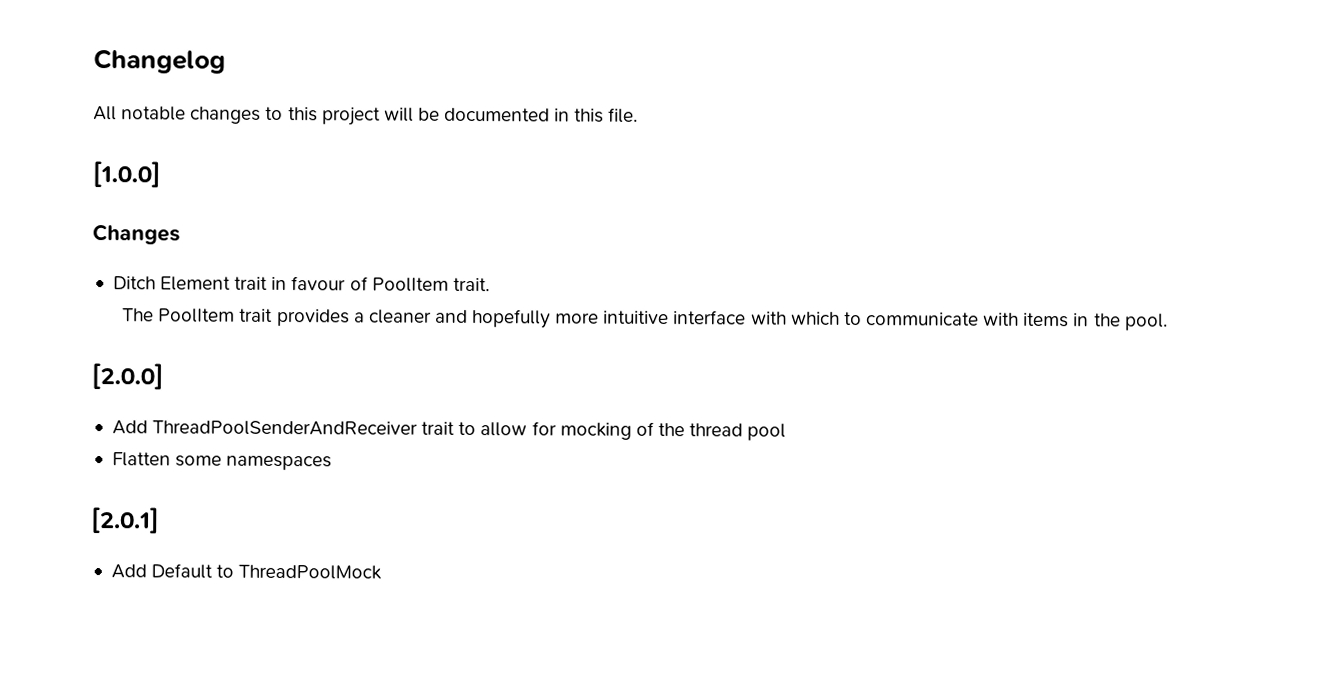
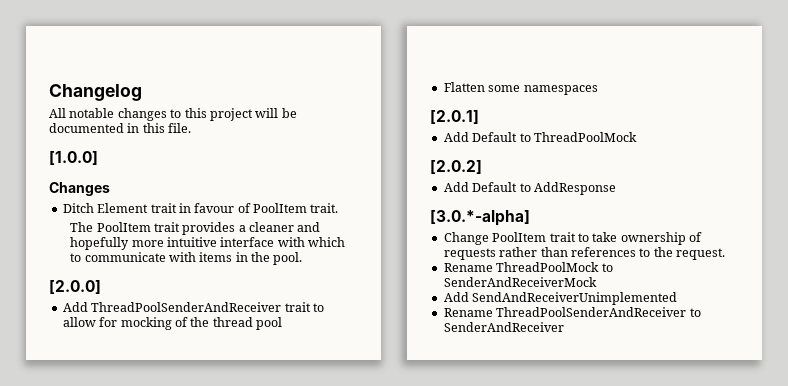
+ [2.0.2]
+ Add Default to AddResponse
+ [3.0.*-alpha]
+ Change PoolItem trait to take ownership of requests rather than references to the request.
+ Rename ThreadPoolMock to SenderAndReceiverMock
+ Add SendAndReceiverUnimplemented
+ Rename ThreadPoolSenderAndReceiver to SenderAndReceiver

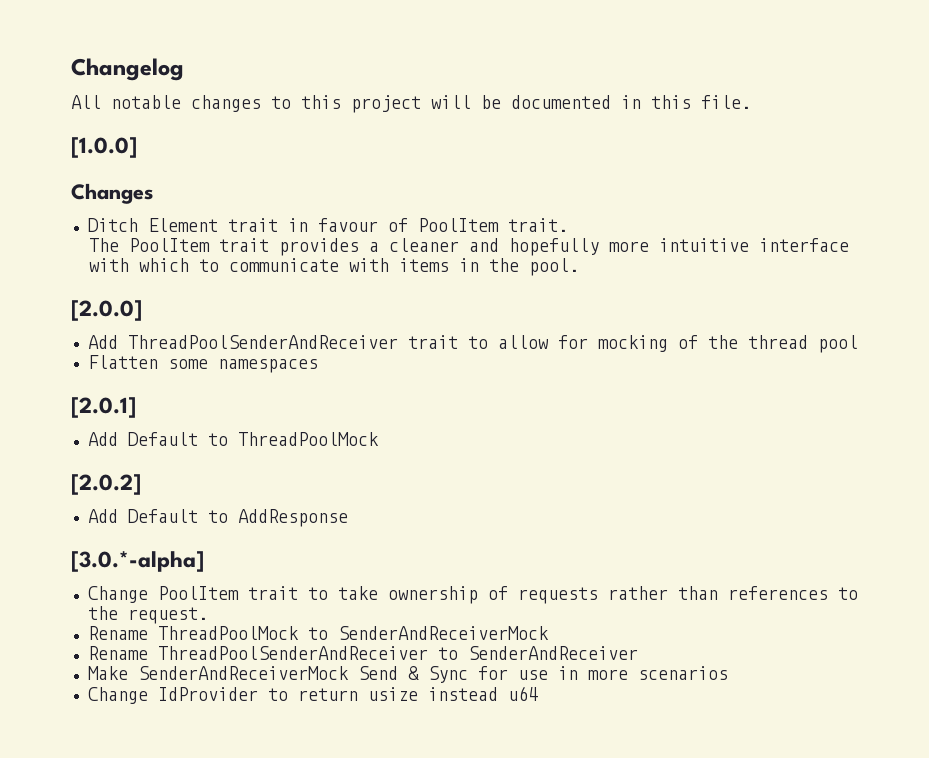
- Add SendAndReceiverUnimplemented
+ Make SenderAndReceiverMock Send & Sync for use in more scenarios
+ Change IdProvider to return usize instead u64

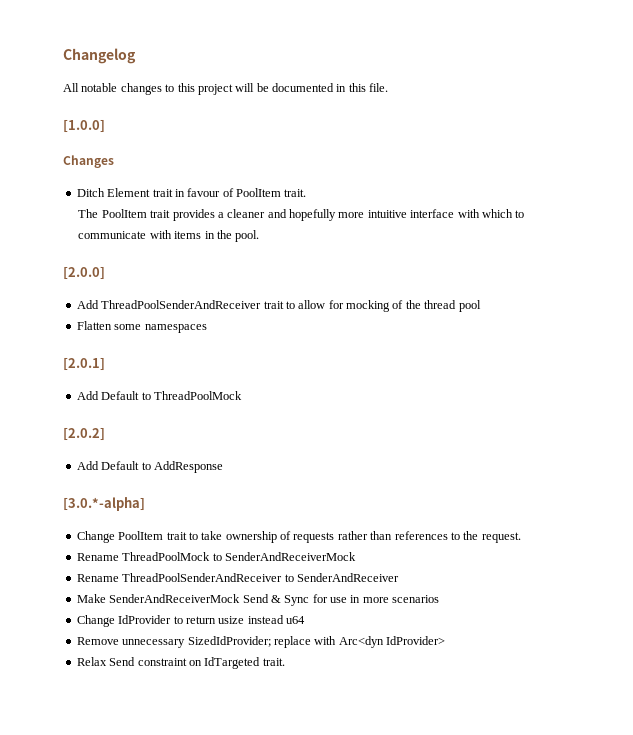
+ Remove unnecessary SizedIdProvider; replace with Arc<dyn IdProvider>
+ Relax Send constraint on IdTargeted trait.

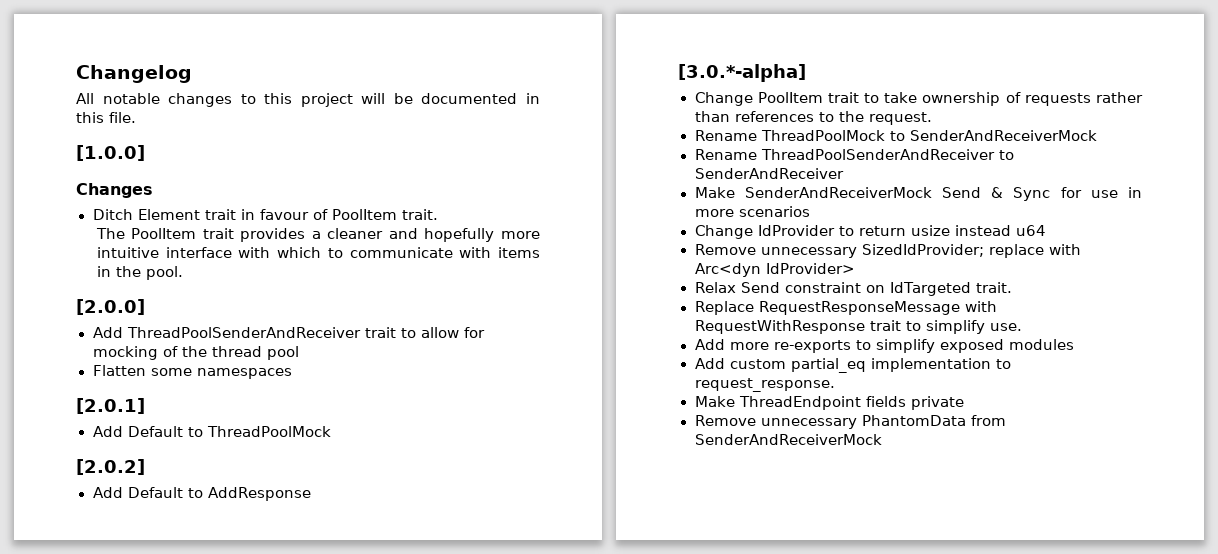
+ Replace RequestResponseMessage with RequestWithResponse trait to simplify use.
+ Add more re-exports to simplify exposed modules
+ Add custom partial_eq implementation to request_response.
+ Make ThreadEndpoint fields private
+ Remove unnecessary PhantomData from SenderAndReceiverMock

